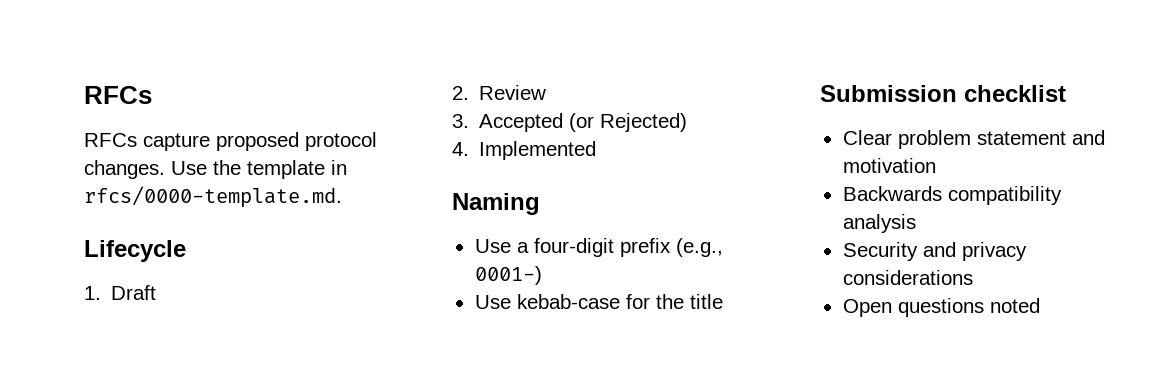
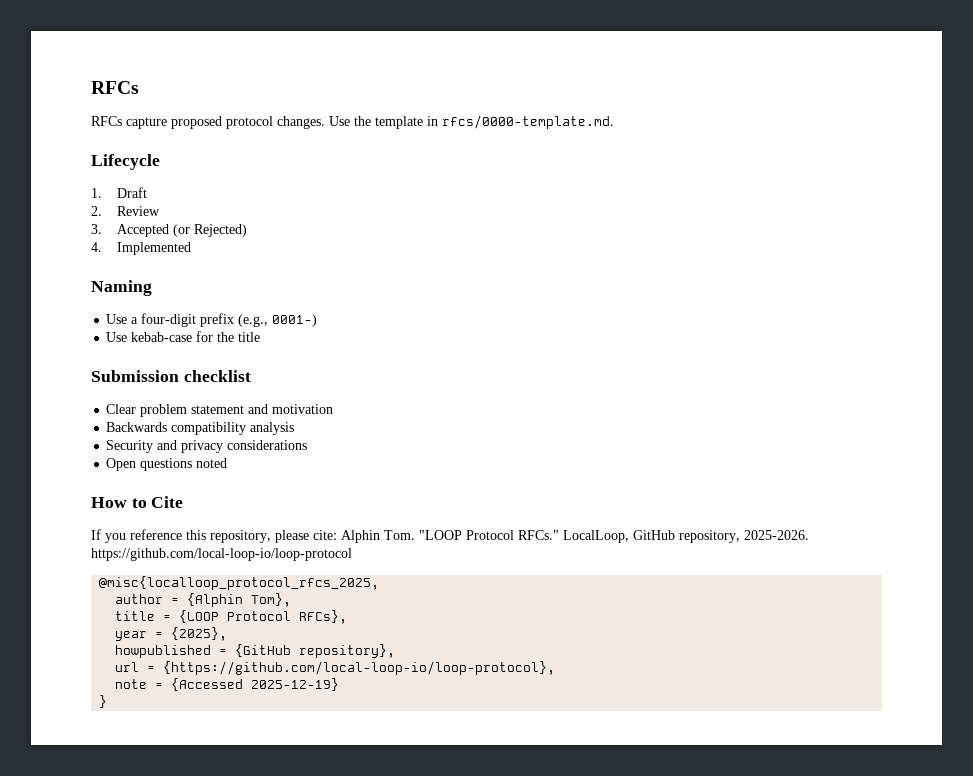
+ How to Cite
+ If you reference this repository, please cite: Alphin Tom. "LOOP Protocol RFCs." LocalLoop, GitHub repository, 2025-2026. https://github.com/local-loop-io/loop-protocol
+ @misc{localloop_protocol_rfcs_2025,
+ author = {Alphin Tom},
+ title = {LOOP Protocol RFCs},
+ year = {2025},
+ howpublished = {GitHub repository},
+ url = {https://github.com/local-loop-io/loop-protocol},
+ note = {Accessed 2025-12-19}
+ }

